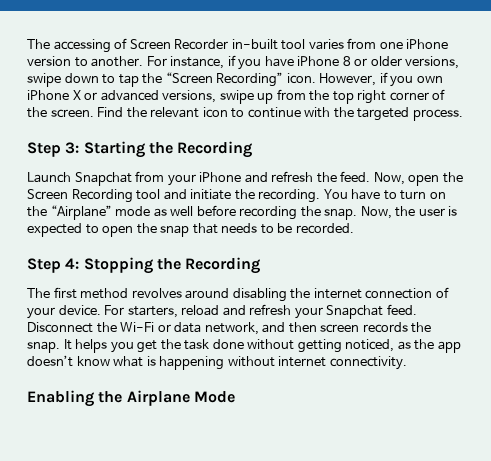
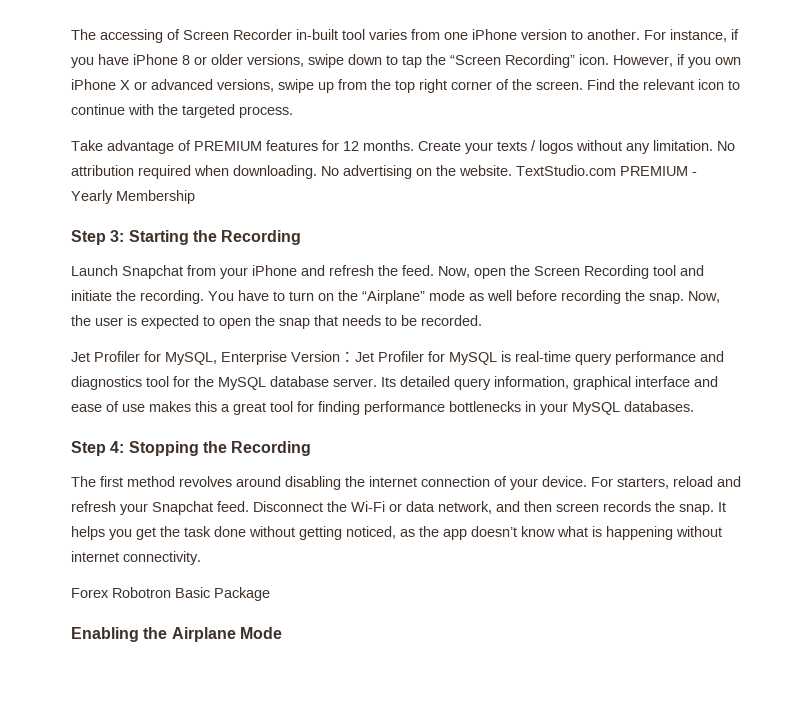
+ Take advantage of PREMIUM features for 12 months. Create your texts / logos without any limitation. No attribution required when downloading. No advertising on the website. TextStudio.com PREMIUM - Yearly Membership
+ Jet Profiler for MySQL, Enterprise Version：Jet Profiler for MySQL is real-time query performance and diagnostics tool for the MySQL database server. Its detailed query information, graphical interface and ease of use makes this a great tool for finding performance bottlenecks in your MySQL databases.
+ Forex Robotron Basic Package

